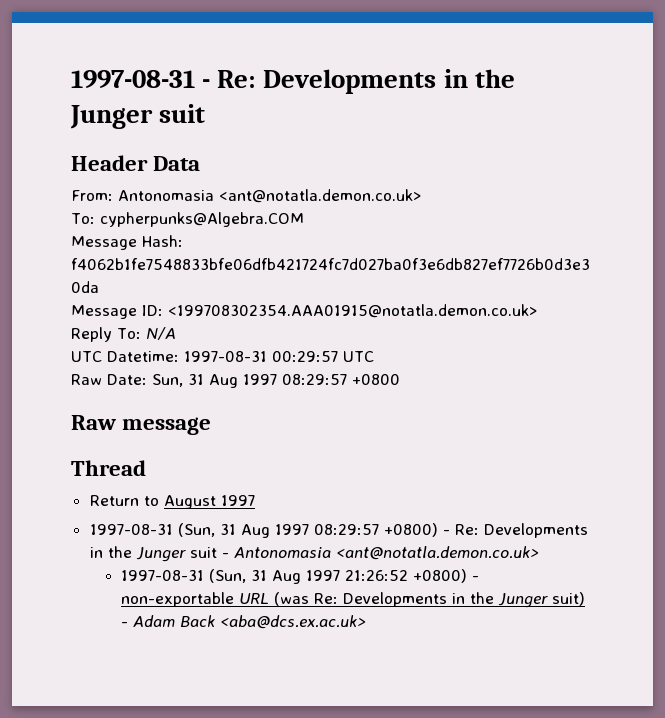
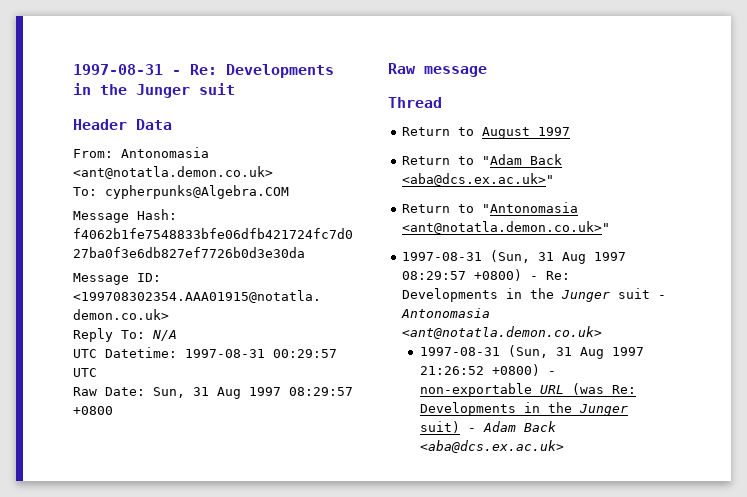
+ Return to "Adam Back <aba@dcs.ex.ac.uk>"
+ Return to "Antonomasia <ant@notatla.demon.co.uk>"

